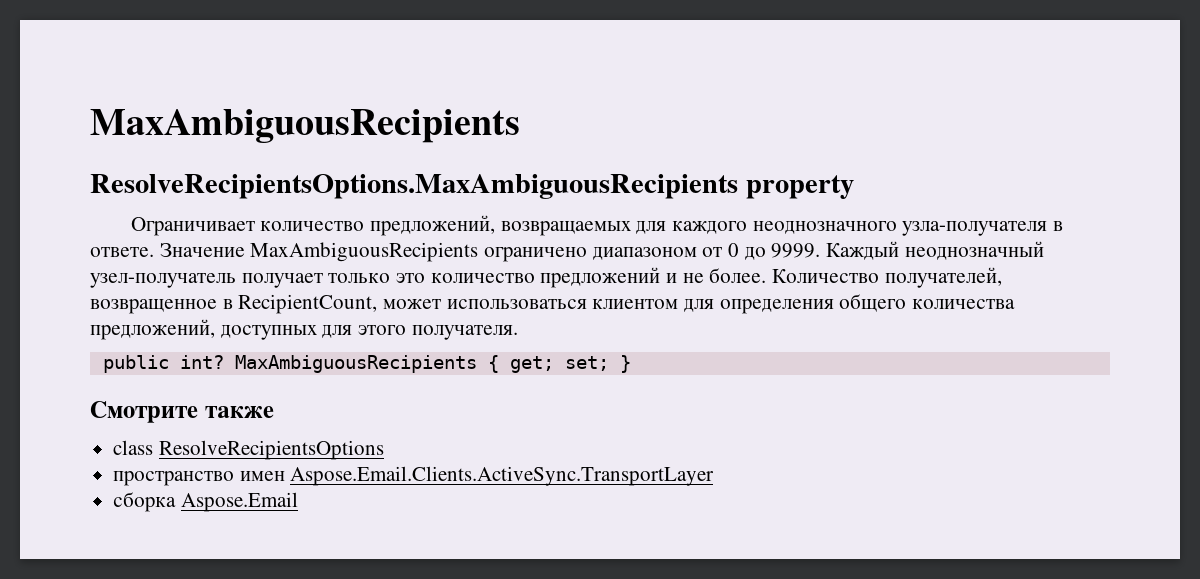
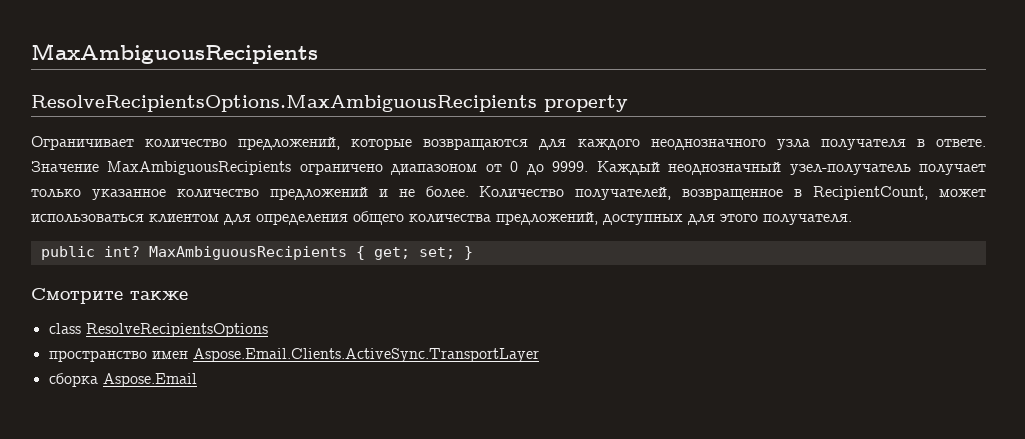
- Ограничивает количество предложений, возвращаемых для каждого неоднозначного узла-получателя в ответе.
+ Ограничивает количество предложений, которые возвращаются для каждого неоднозначного узла получателя в ответе.
- Каждый неоднозначный узел-получатель получает только это количество предложений и не более.
+ Каждый неоднозначный узел-получатель получает только указанное количество предложений и не более.

